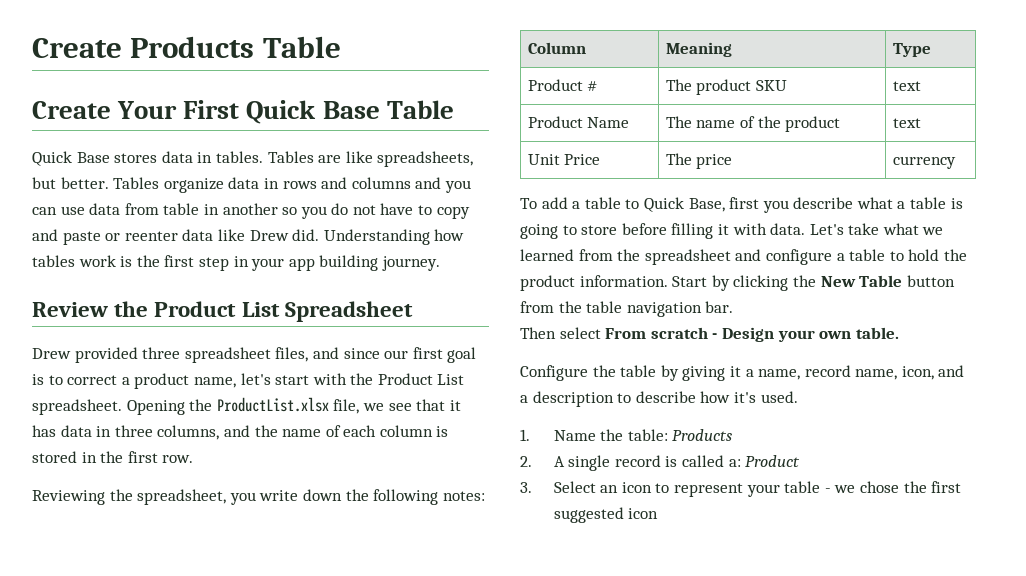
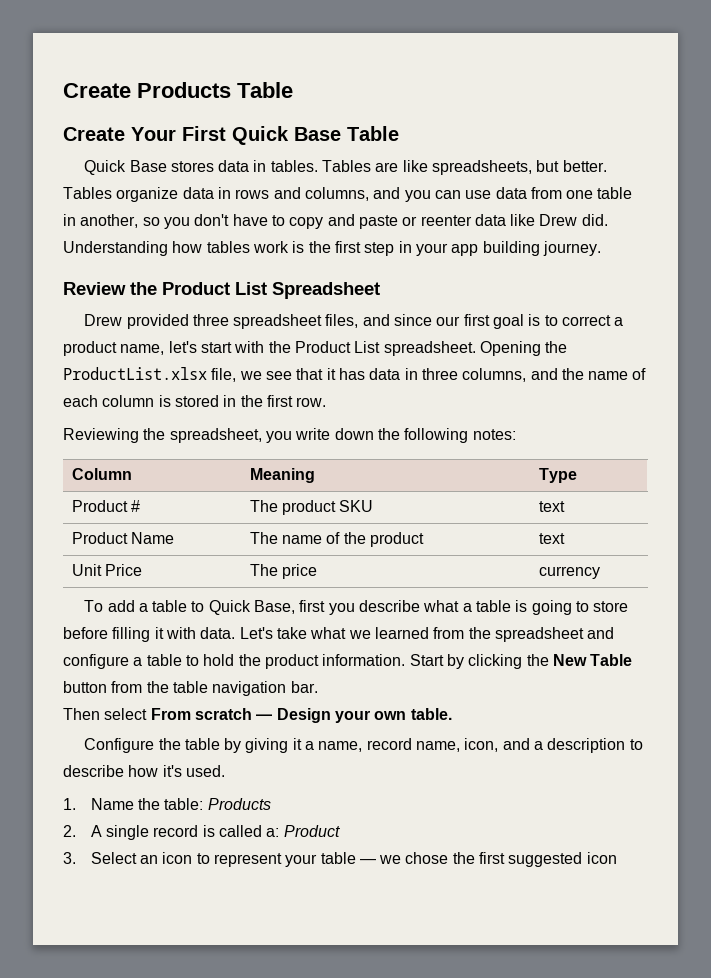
- Tables organize data in rows and columns and you can use data from table in another so you do not have to copy and paste or reenter data like Drew did.
+ Tables organize data in rows and columns, and you can use data from one table in another, so you don't have to copy and paste or reenter data like Drew did.
- Then select From scratch - Design your own table.
+ Then select From scratch — Design your own table.
- 3. Select an icon to represent your table - we chose the first suggested icon
+ 3. Select an icon to represent your table — we chose the first suggested icon

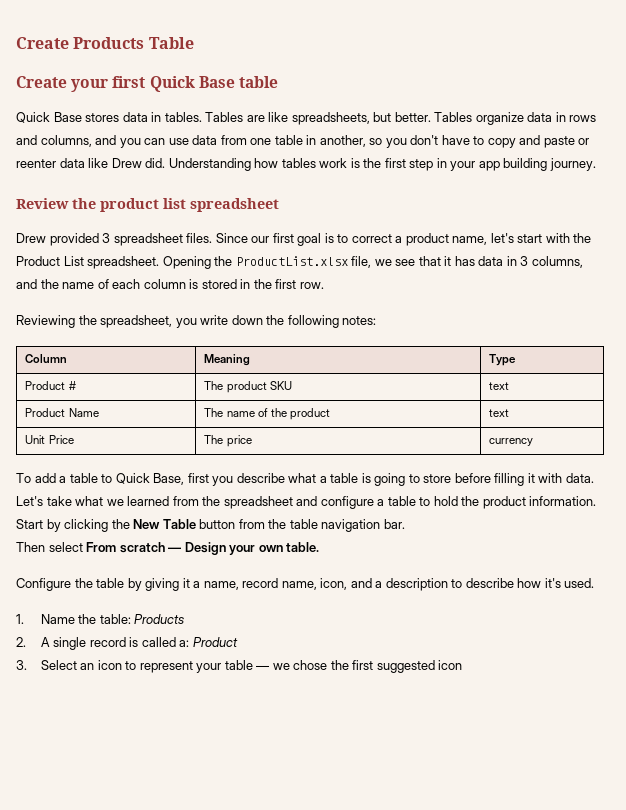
- Create Your First Quick Base Table
+ Create your first Quick Base table
- Review the Product List Spreadsheet
+ Review the product list spreadsheet
- Drew provided three spreadsheet files, and since our first goal is to correct a product name, let's start with the Product List spreadsheet.
+ Drew provided 3 spreadsheet files. Since our first goal is to correct a product name, let's start with the Product List spreadsheet.
- Opening the ProductList.xlsx file, we see that it has data in three columns, and the name of each column is stored in the first row.
+ Opening the ProductList.xlsx file, we see that it has data in 3 columns, and the name of each column is stored in the first row.

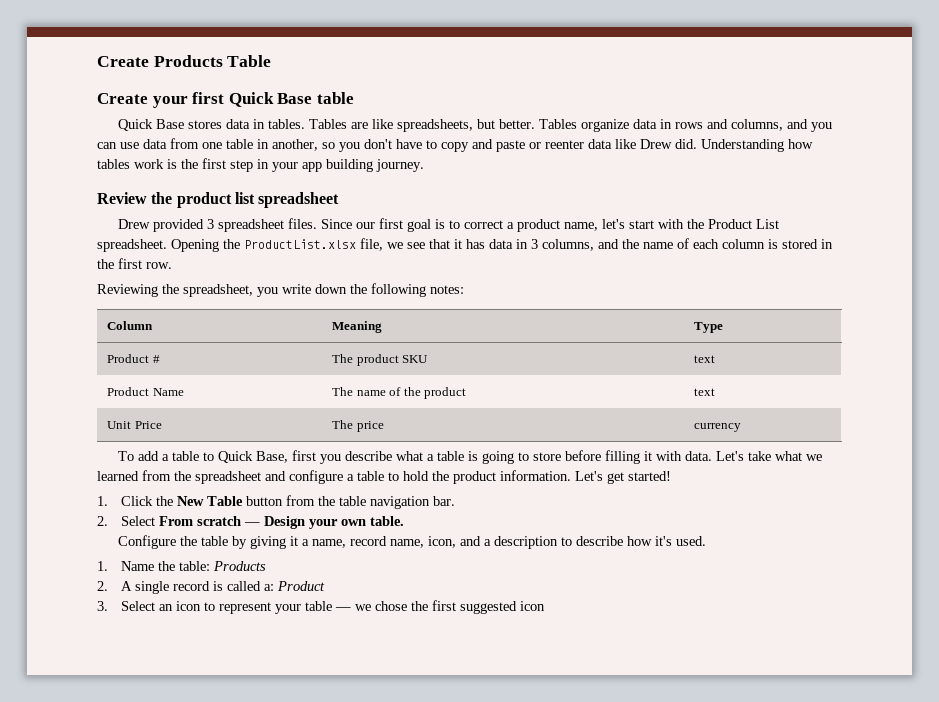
- Start by clicking the New Table button from the table navigation bar.
+ Let's get started!
+ 1. Click the New Table button from the table navigation bar.
- Then select From scratch — Design your own table.
+ 2. Select From scratch — Design your own table.

